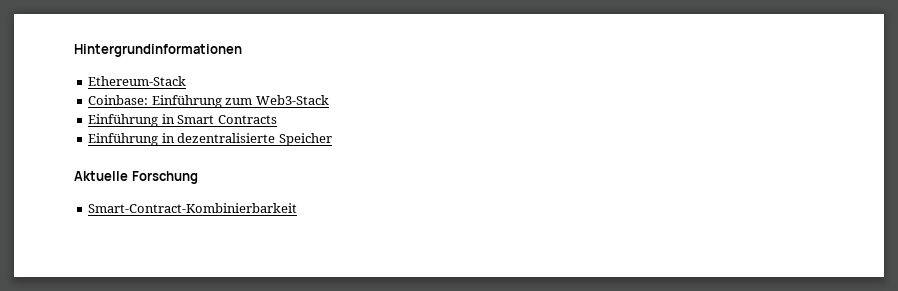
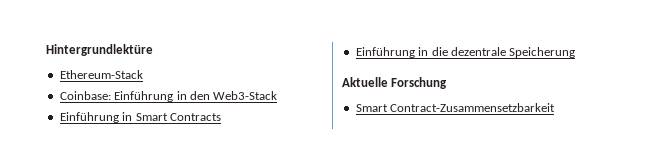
- Hintergrundinformationen
+ Hintergrundlektüre
- Coinbase: Einführung zum Web3-Stack
+ Coinbase: Einführung in den Web3-Stack
- Einführung in dezentralisierte Speicher
+ Einführung in die dezentrale Speicherung
- Smart-Contract-Kombinierbarkeit
+ Smart Contract-Zusammensetzbarkeit

